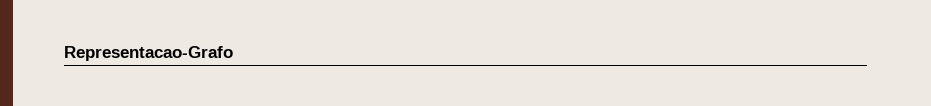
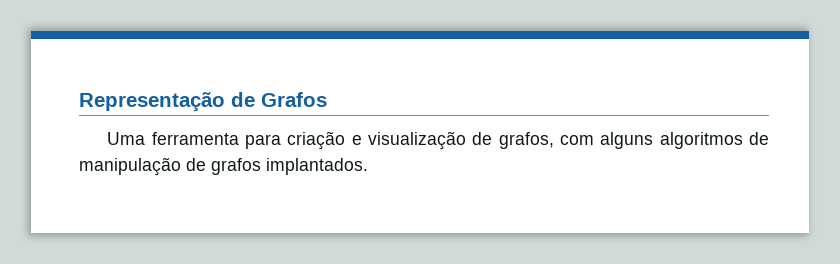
- Representacao-Grafo
+ Representação de Grafos
+ Uma ferramenta para criação e visualização de grafos, com alguns algoritmos de manipulação de grafos implantados.

